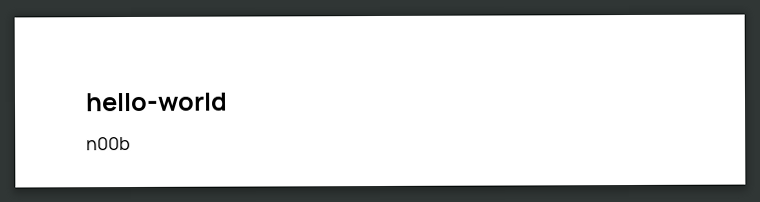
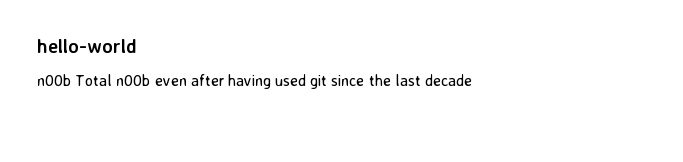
- n00b
+ n00b Total n00b even after having used git since the last decade

